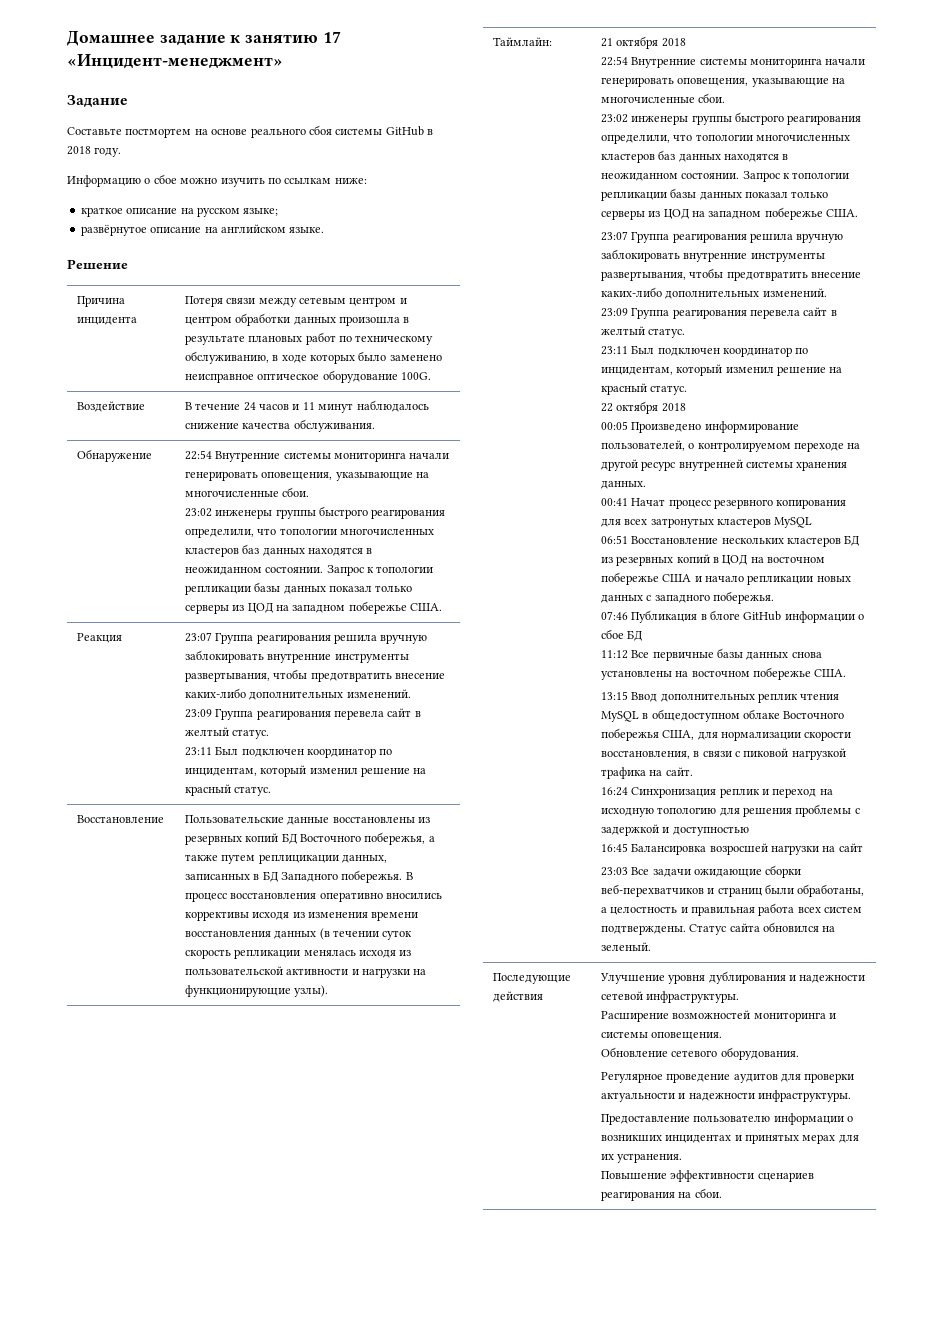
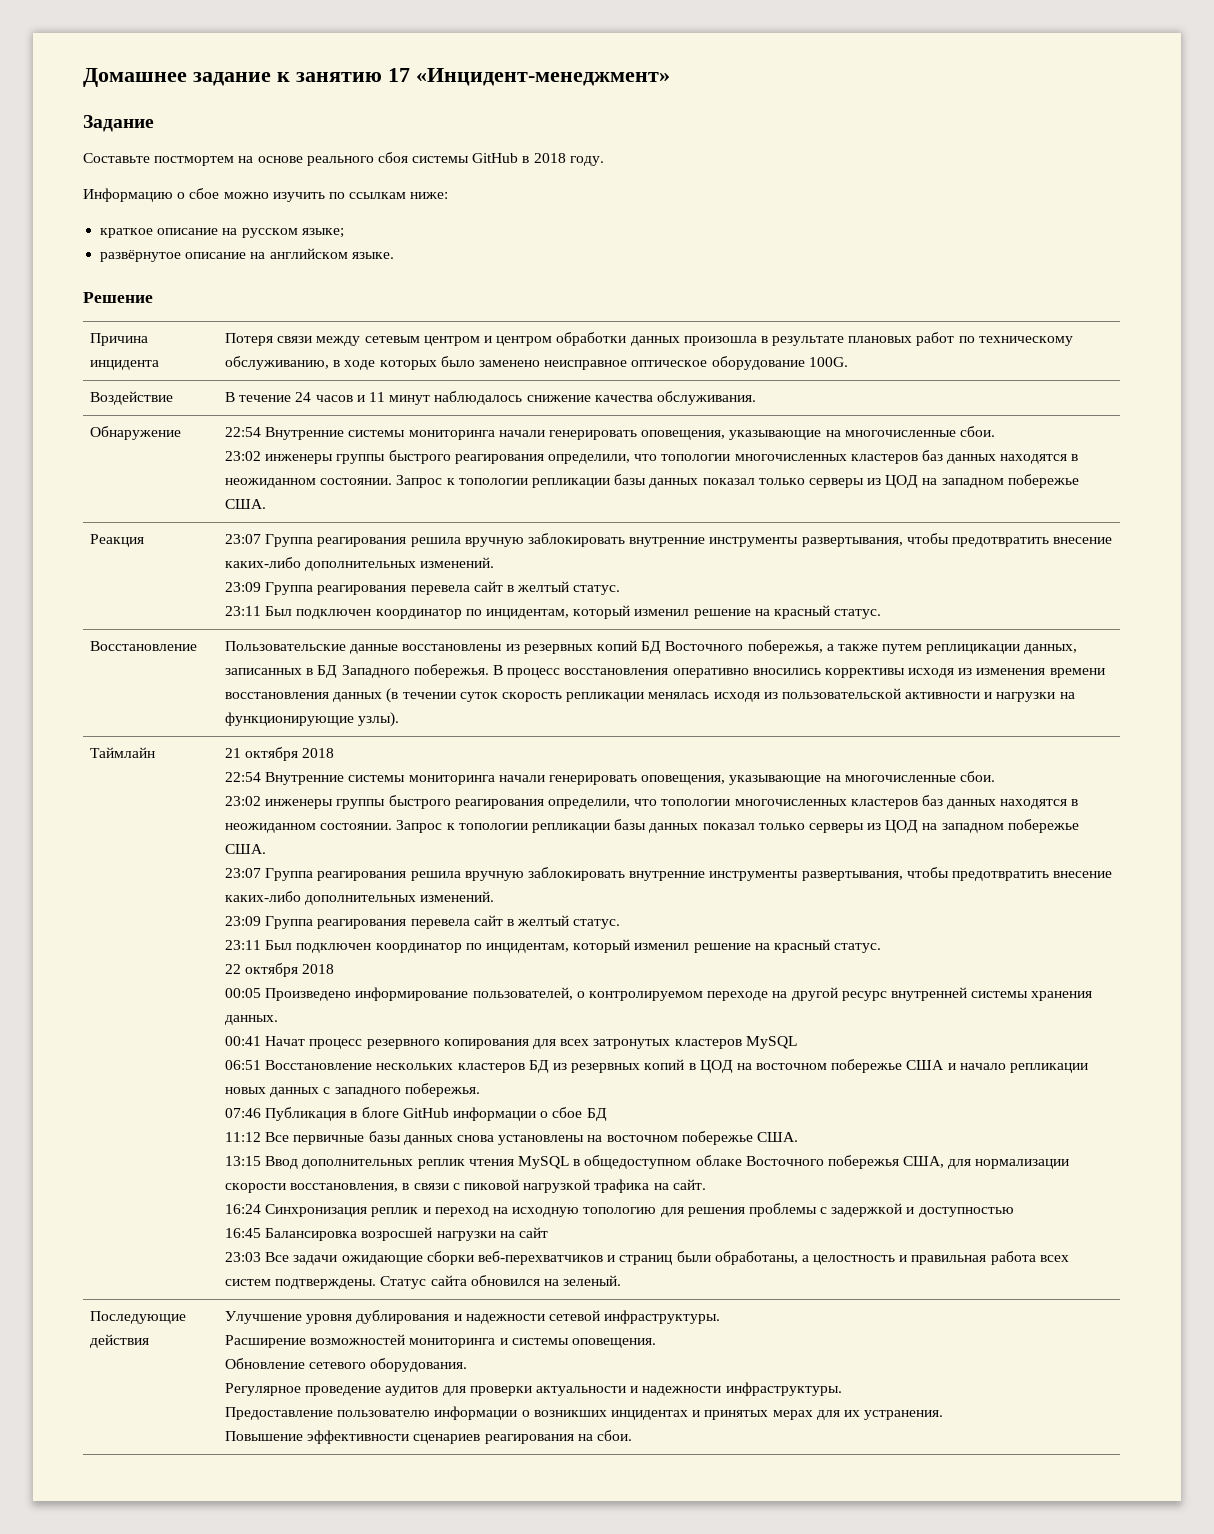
- Таймлайн:
+ Таймлайн

